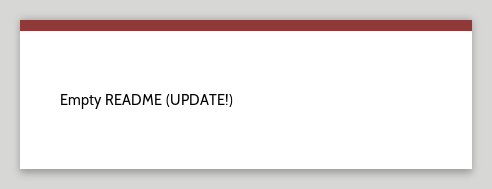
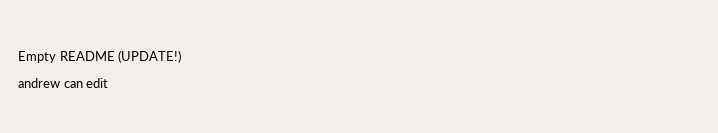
+ andrew can edit

